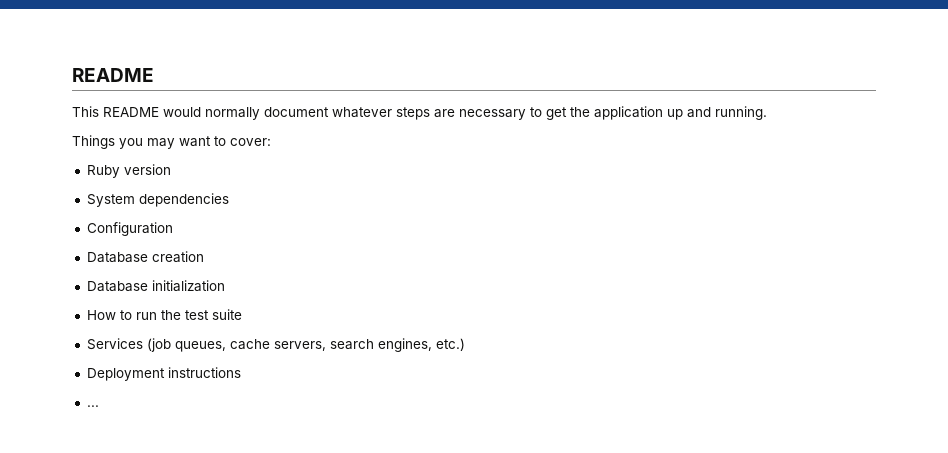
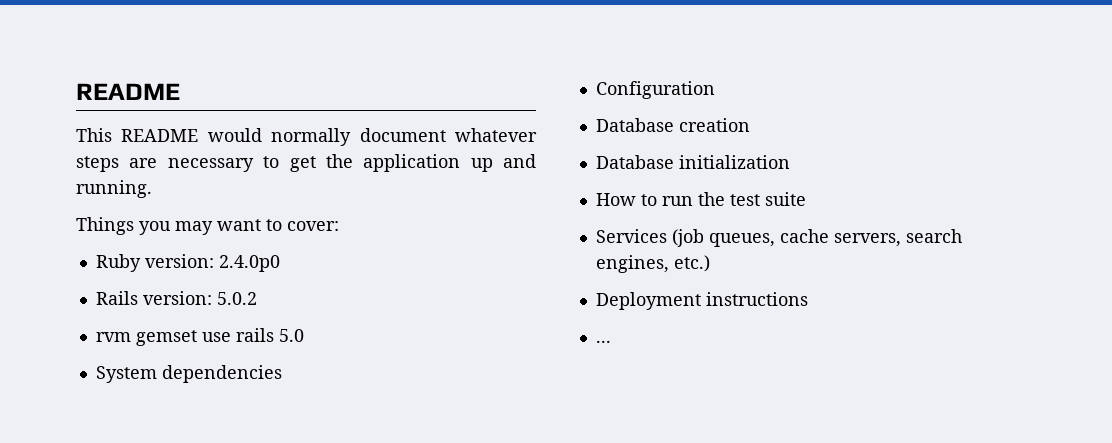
- Ruby version
+ Ruby version: 2.4.0p0
+ Rails version: 5.0.2
+ rvm gemset use rails 5.0

